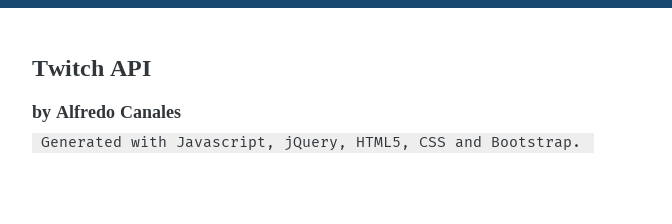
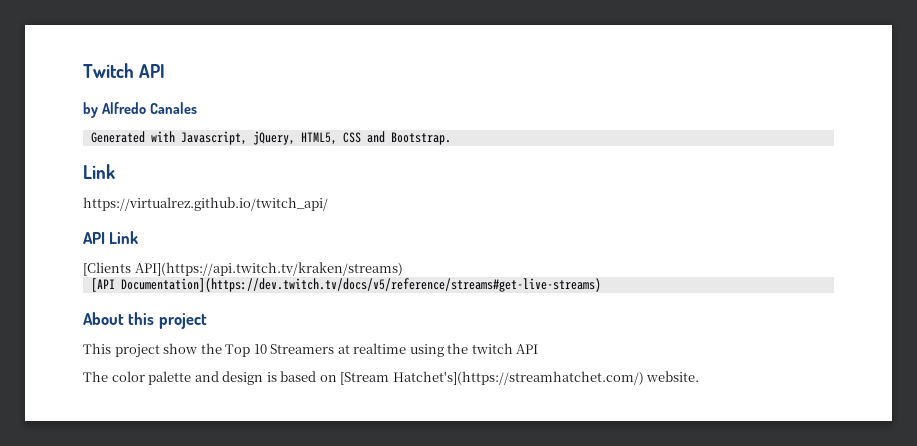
  Generated with Javascript, jQuery, HTML5, CSS and Bootstrap.
+ Link
+ https://virtualrez.github.io/twitch_api/
+ API Link
+ [Clients API](https://api.twitch.tv/kraken/streams)
+ [API Documentation](https://dev.twitch.tv/docs/v5/reference/streams#get-live-streams)
+ About this project
+ This project show the Top 10 Streamers at realtime using the twitch API
+ The color palette and design is based on [Stream Hatchet's](https://streamhatchet.com/) website.

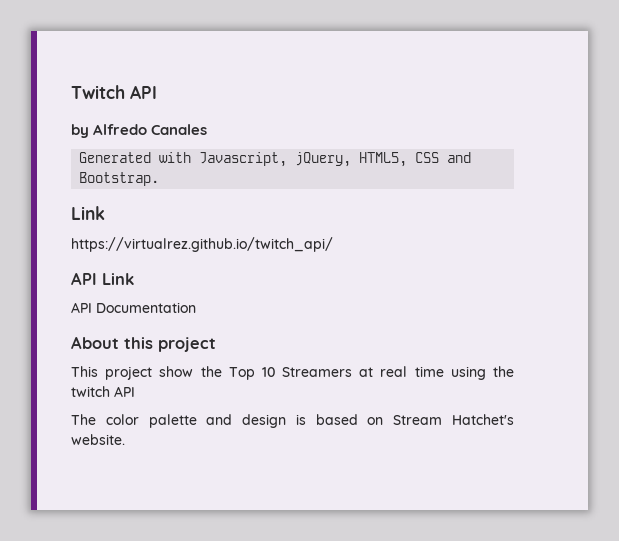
- [Clients API](https://api.twitch.tv/kraken/streams)
- [API Documentation](https://dev.twitch.tv/docs/v5/reference/streams#get-live-streams)
+ API Documentation
- This project show the Top 10 Streamers at realtime using the twitch API
+ This project show the Top 10 Streamers at real time using the twitch API
- The color palette and design is based on [Stream Hatchet's](https://streamhatchet.com/) website.
+ The color palette and design is based on Stream Hatchet's website.

